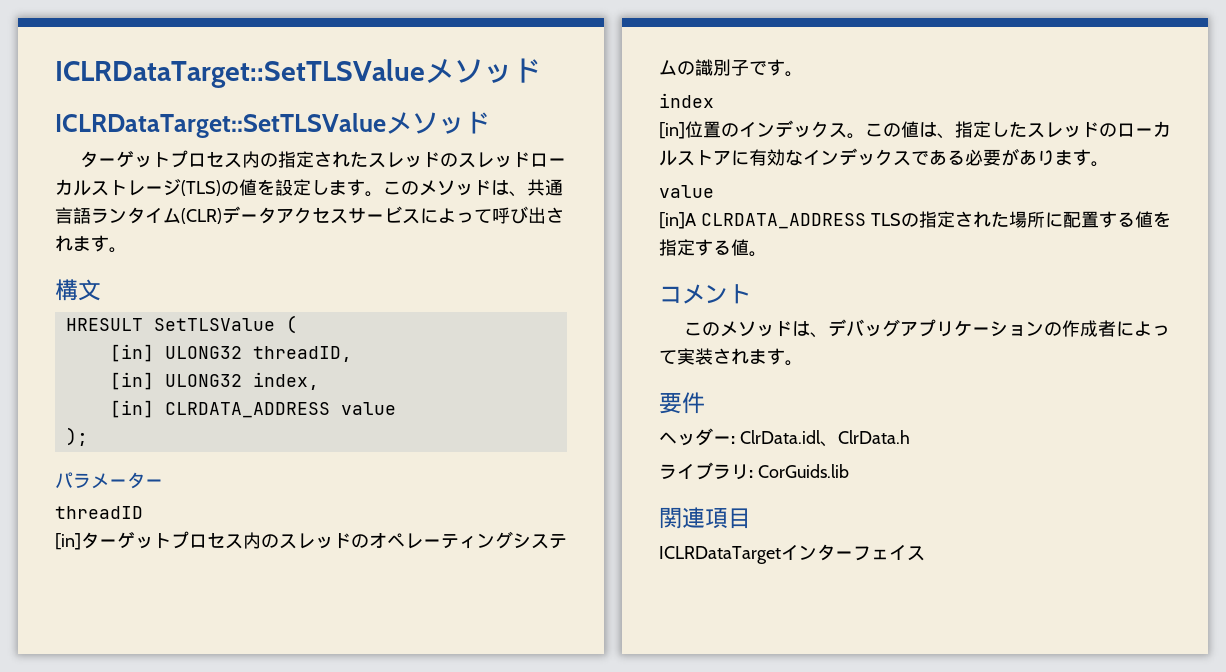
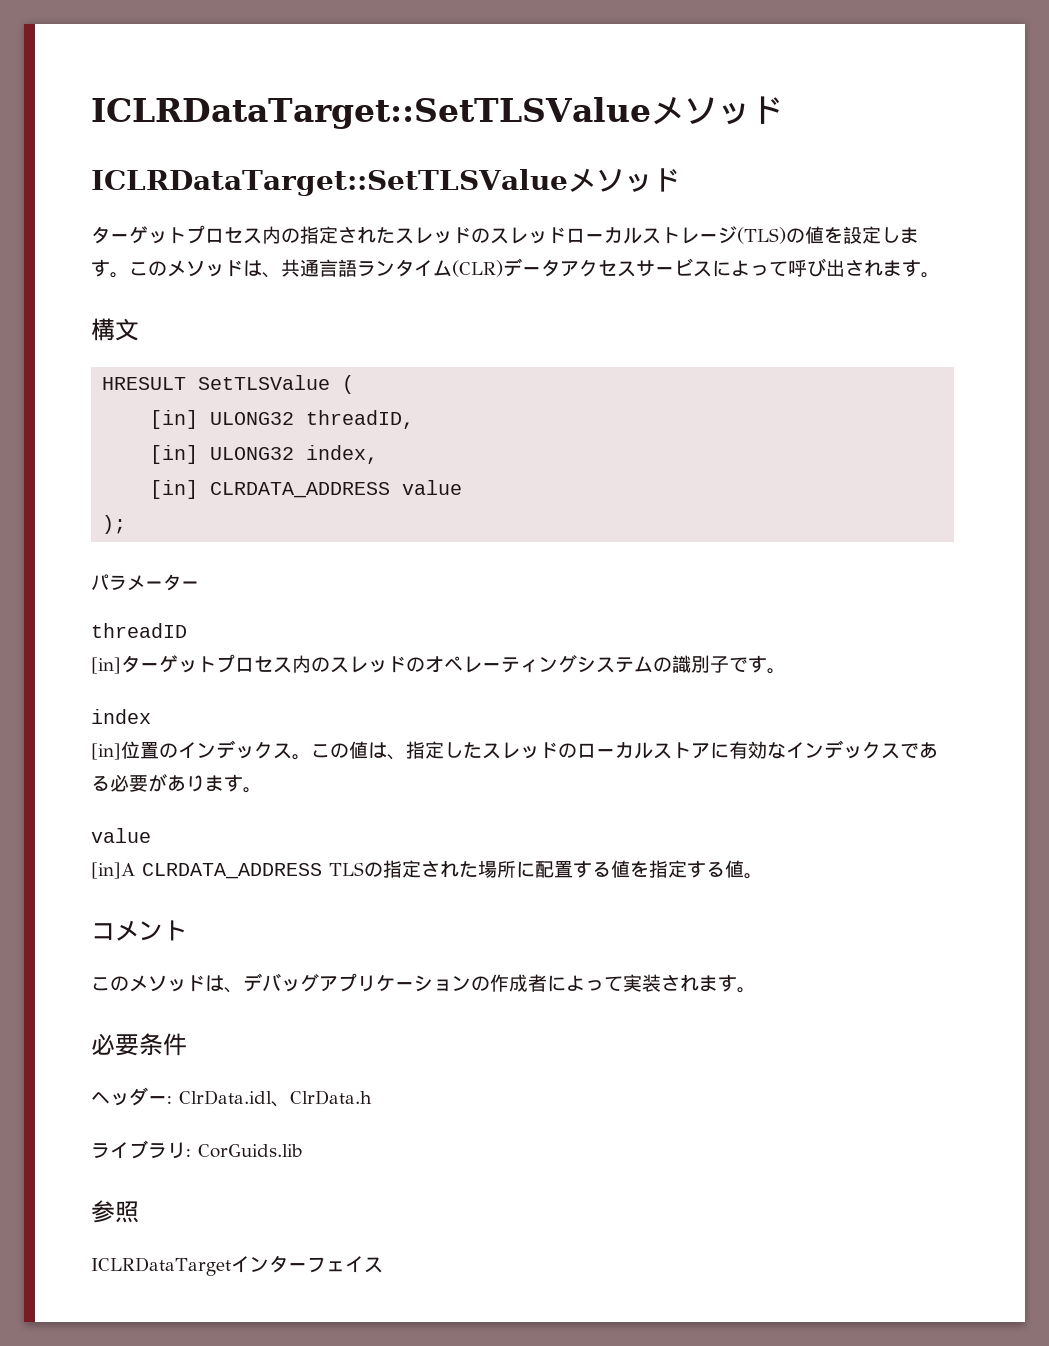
- 要件
+ 必要条件
- 関連項目
+ 参照

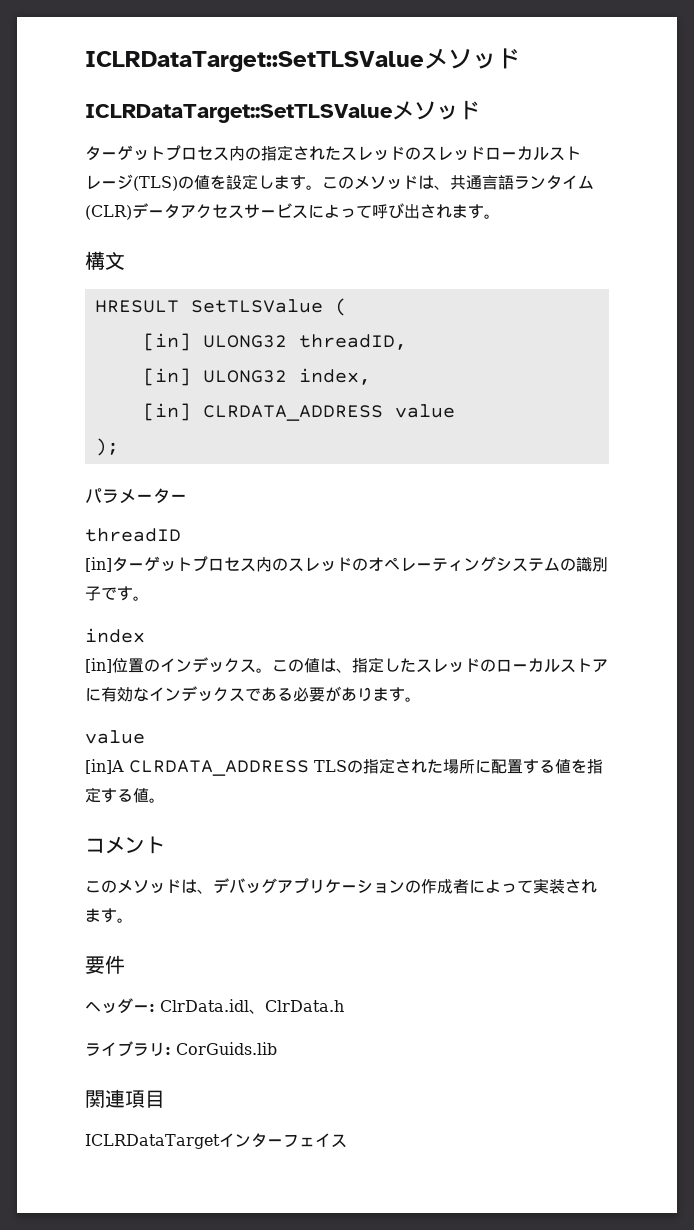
- 必要条件
+ 要件
- 参照
+ 関連項目

